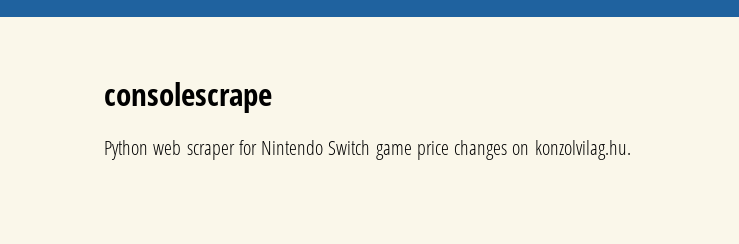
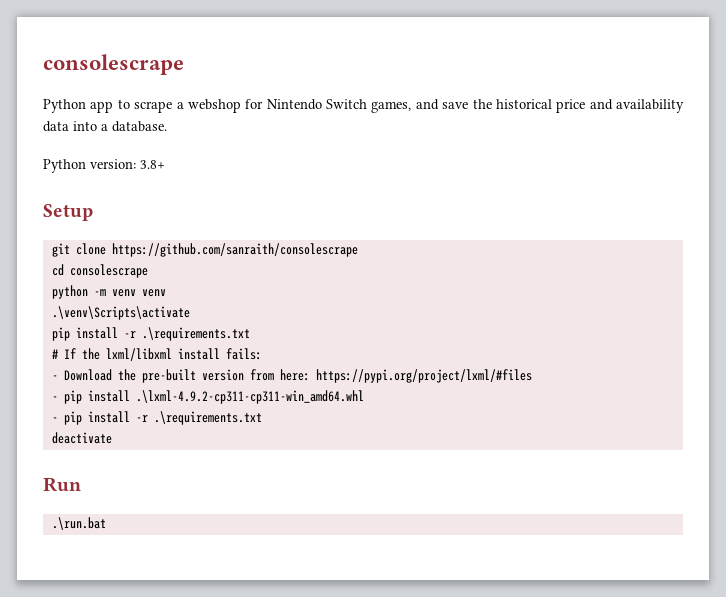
- Python web scraper for Nintendo Switch game price changes on konzolvilag.hu.
+ Python app to scrape a webshop for Nintendo Switch games, and save the historical price and availability data into a database.
+ Python version: 3.8+
+ Setup
+ git clone https://github.com/sanraith/consolescrape
+ cd consolescrape
+ python -m venv venv
+ .\venv\Scripts\activate
+ pip install -r .\requirements.txt
+ # If the lxml/libxml install fails:
+ - Download the pre-built version from here: https://pypi.org/project/lxml/#files
+ - pip install .\lxml-4.9.2-cp311-cp311-win_amd64.whl
+ - pip install -r .\requirements.txt
+ deactivate
+ Run
+ .\run.bat

